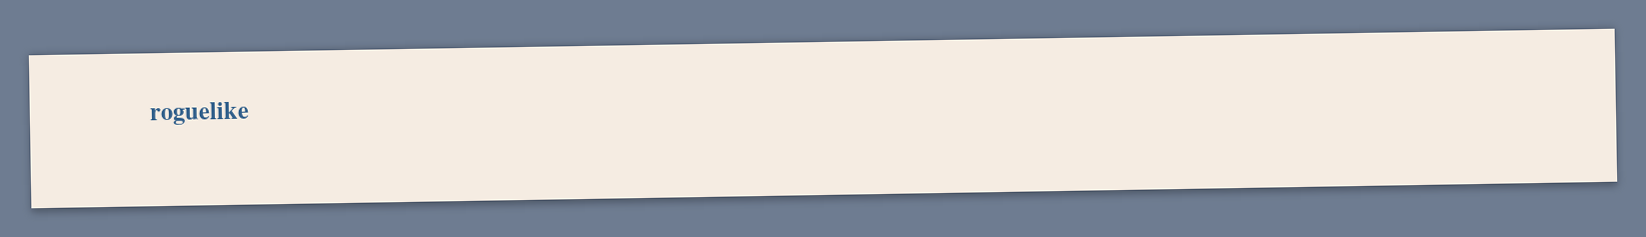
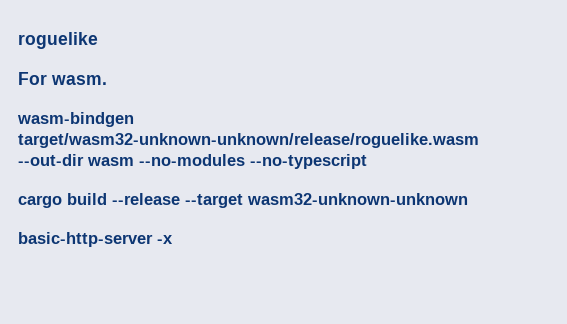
+ For wasm.
+ wasm-bindgen target/wasm32-unknown-unknown/release/roguelike.wasm --out-dir wasm --no-modules --no-typescript
+ cargo build --release --target wasm32-unknown-unknown
+ basic-http-server -x

